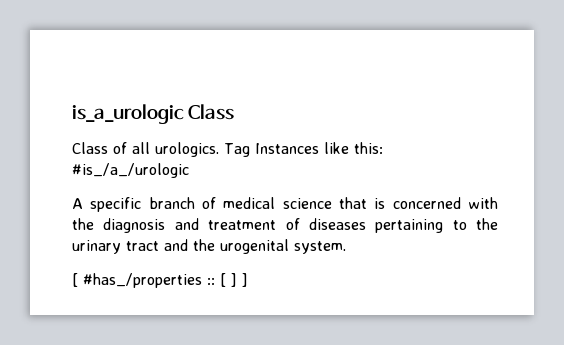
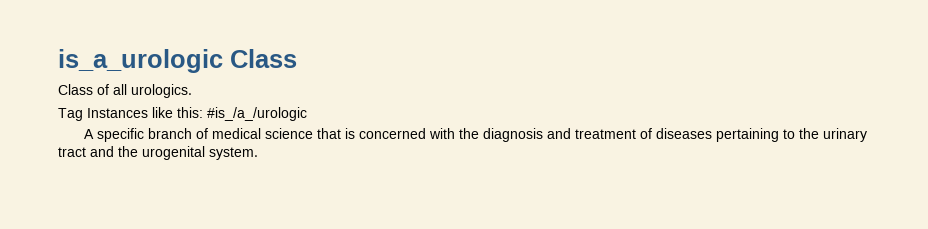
- Class of all urologics. Tag Instances like this: #is_/a_/urologic
+ Class of all urologics.
+ Tag Instances like this: #is_/a_/urologic
- [ #has_/properties :: [ ] ]

